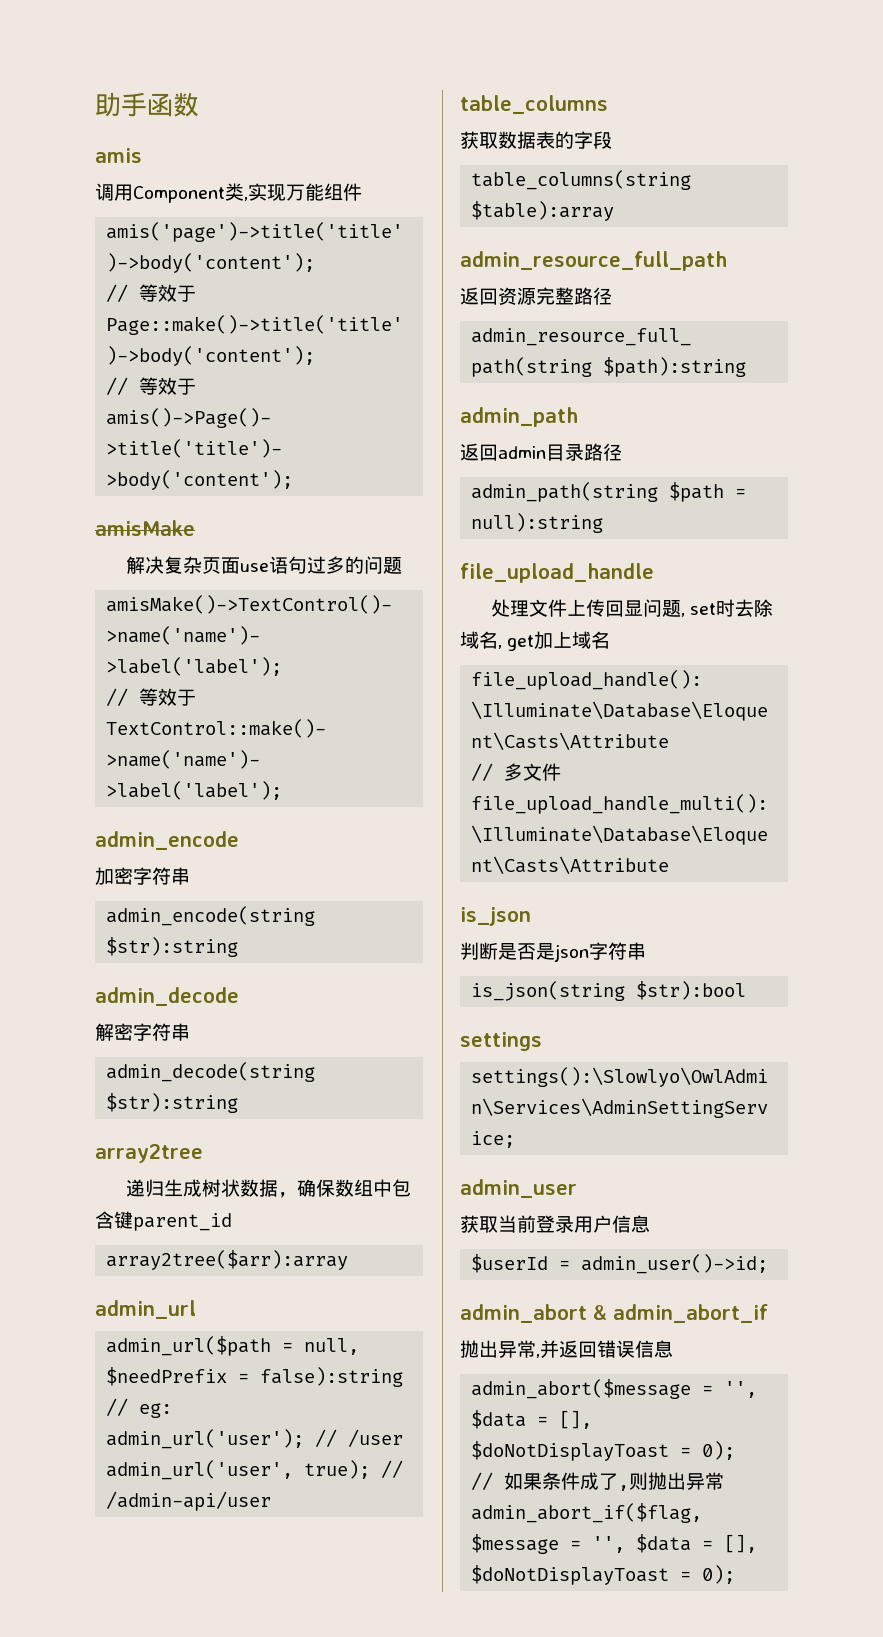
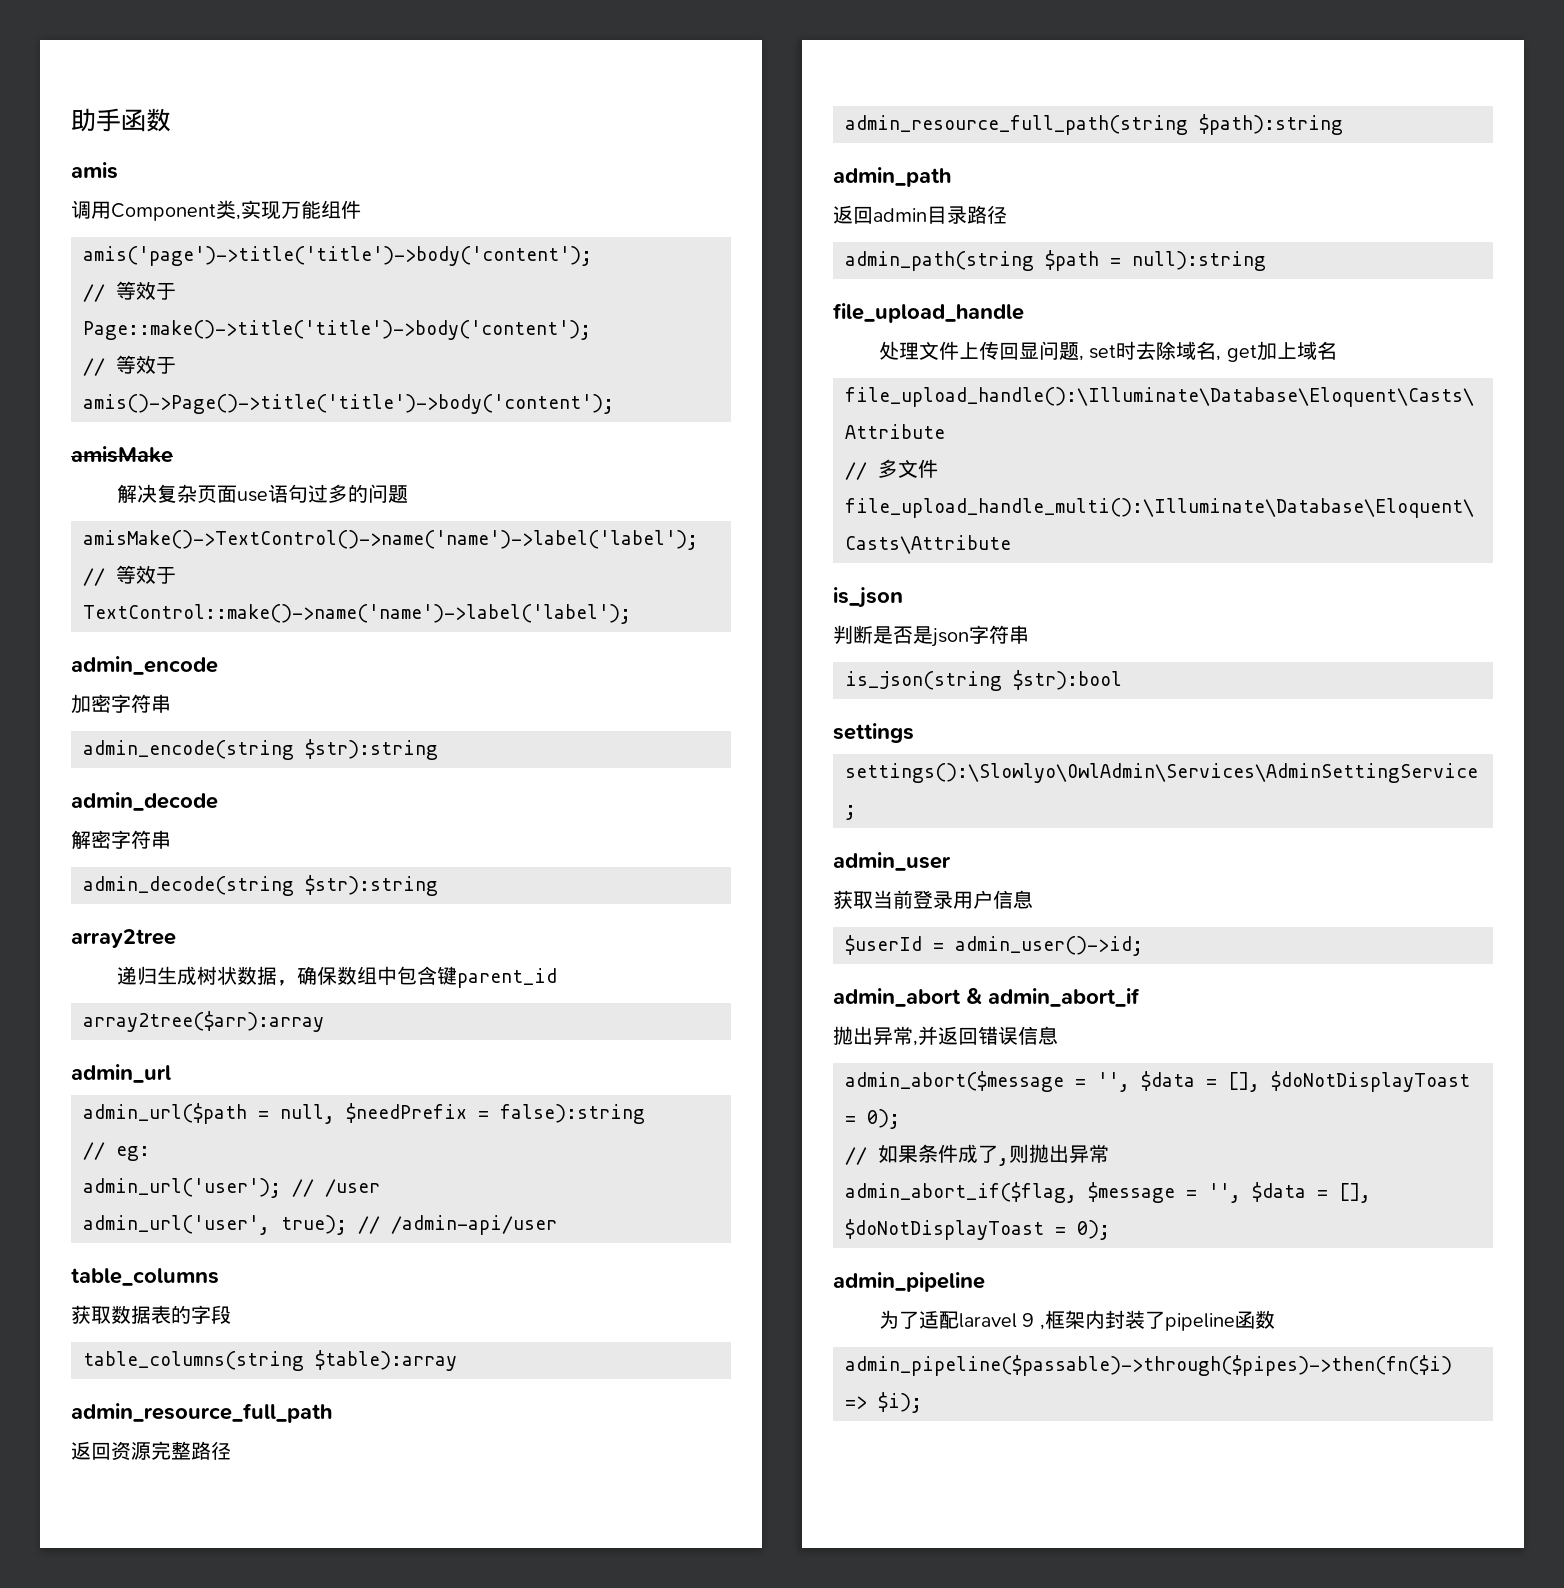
+ admin_pipeline
+ 为了适配laravel 9 ,框架内封装了pipeline函数
+ admin_pipeline($passable)->through($pipes)->then(fn($i) => $i);

